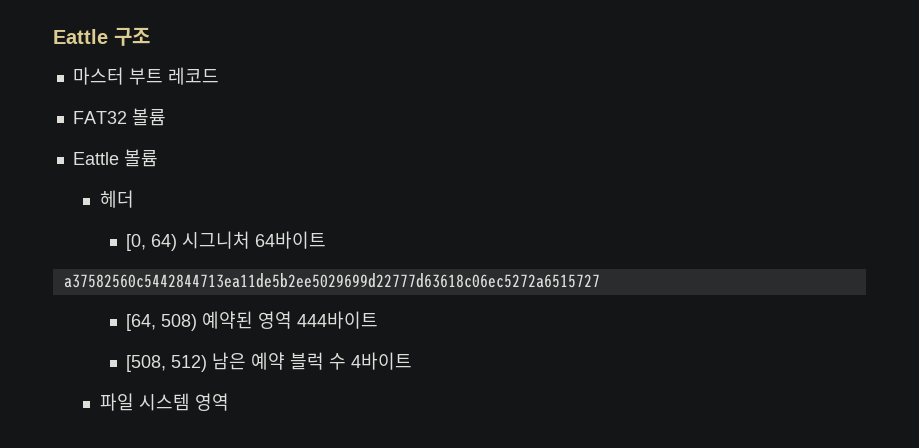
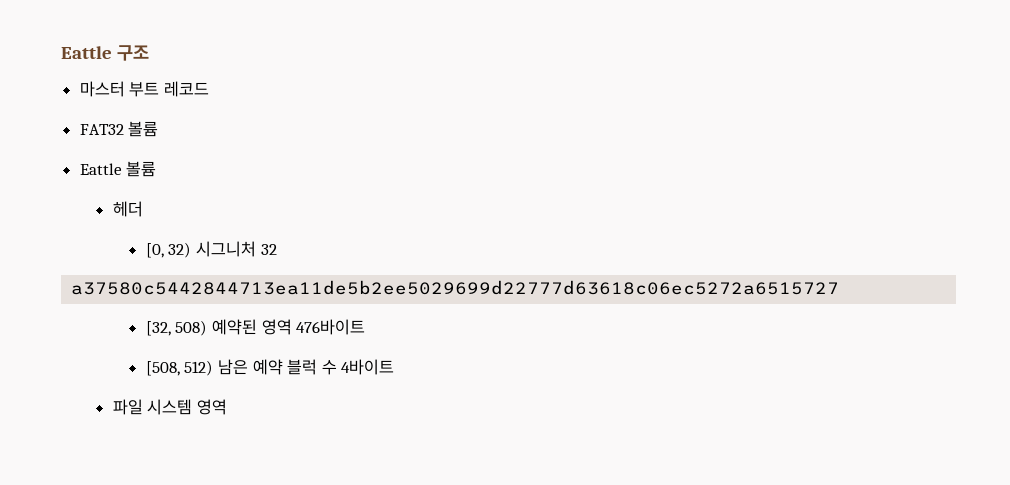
- [0, 64) 시그니처 64바이트
- a37582560c5442844713ea11de5b2ee5029699d22777d63618c06ec5272a6515727
- [64, 508) 예약된 영역 444바이트
+ [0, 32) 시그니처 32
+ a37580c5442844713ea11de5b2ee5029699d22777d63618c06ec5272a6515727
+ [32, 508) 예약된 영역 476바이트

